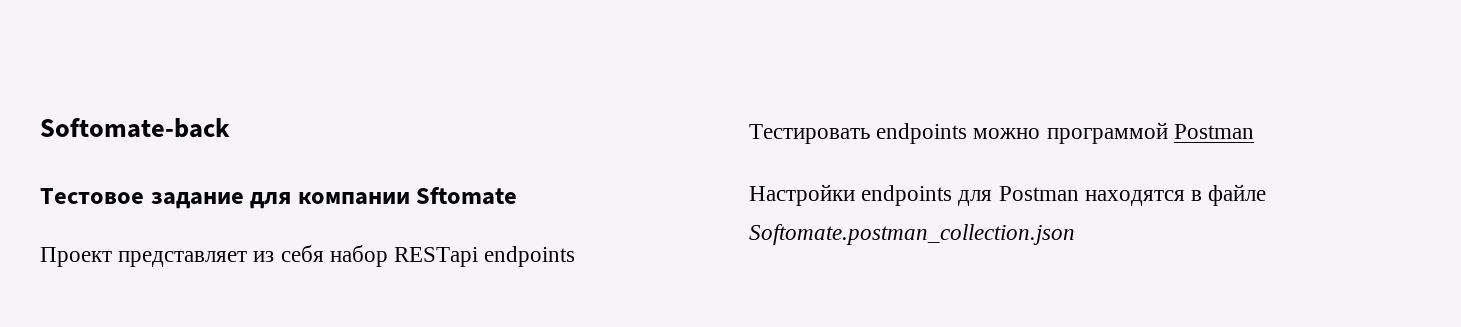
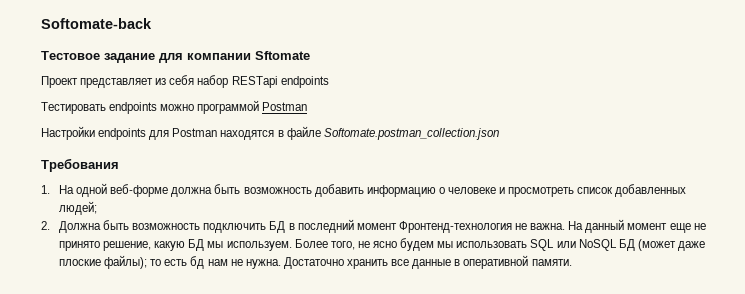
+ Требования
+ 1. На одной веб-форме должна быть возможность добавить информацию о человеке и просмотреть список добавленных людей;
+ 2. Должна быть возможность подключить БД в последний момент Фронтенд-технология не важна. На данный момент еще не принято решение, какую БД мы используем. Более того, не ясно будем мы использовать SQL или NoSQL БД (может даже плоские файлы); то есть бд нам не нужна. Достаточно хранить все данные в оперативной памяти.

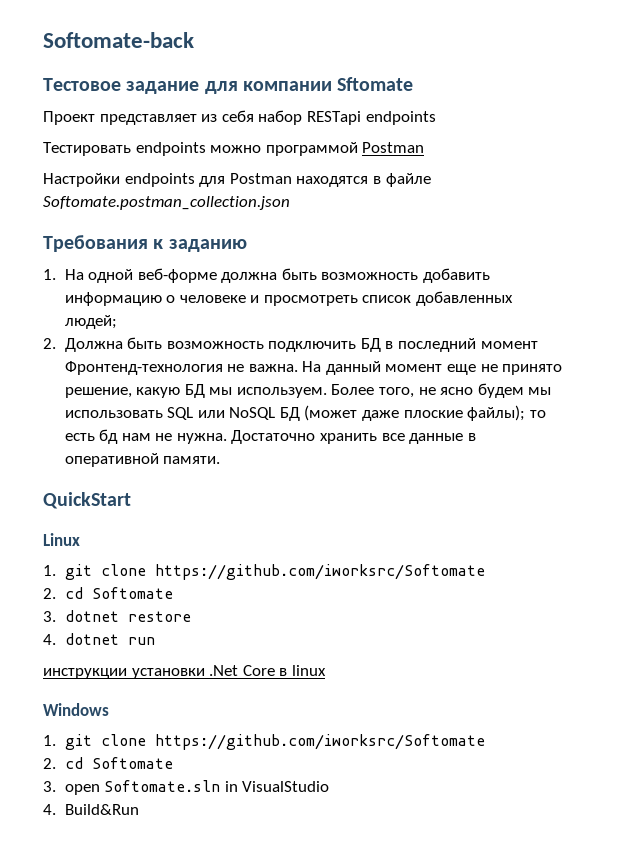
- Требования
+ Требования к заданию
+ QuickStart
+ Linux
+ 1. git clone https://github.com/iworksrc/Softomate
+ 2. cd Softomate
+ 3. dotnet restore
+ 4. dotnet run
+ инструкции установки .Net Core в linux
+ Windows
+ 1. git clone https://github.com/iworksrc/Softomate
+ 2. cd Softomate
+ 3. open Softomate.sln in VisualStudio
+ 4. Build&Run

